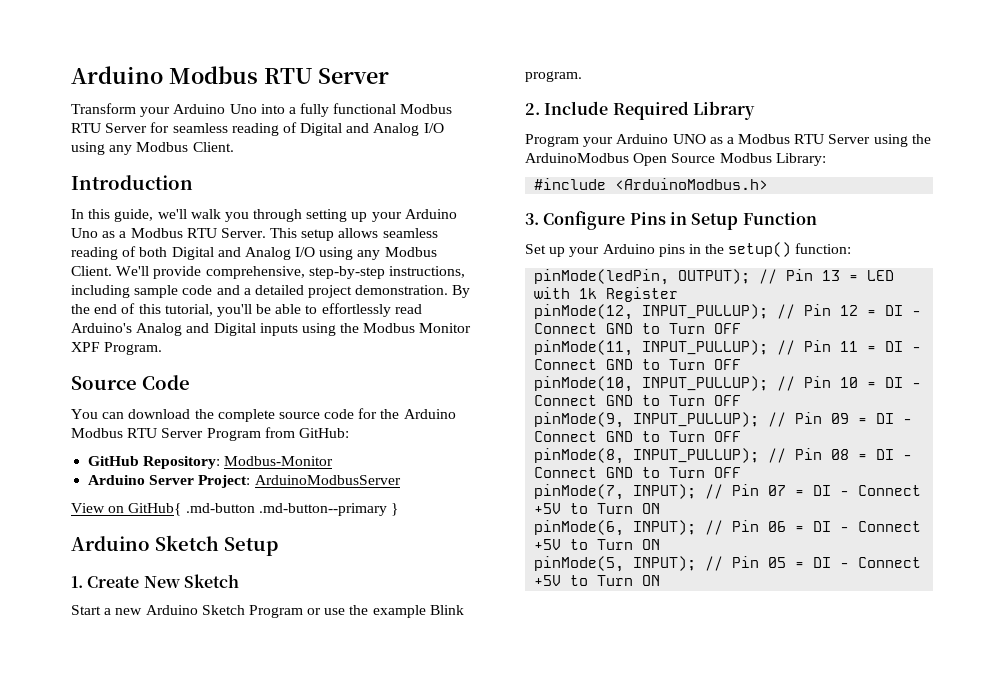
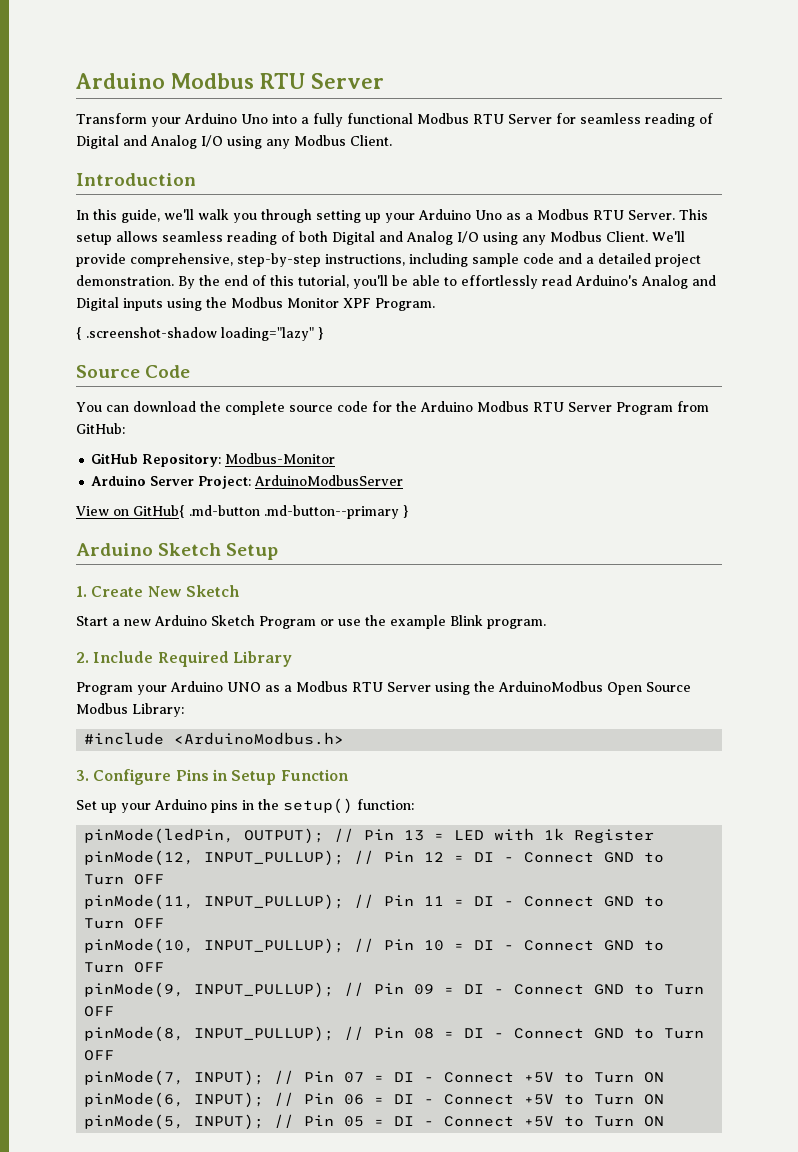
+ { .screenshot-shadow loading="lazy" }

